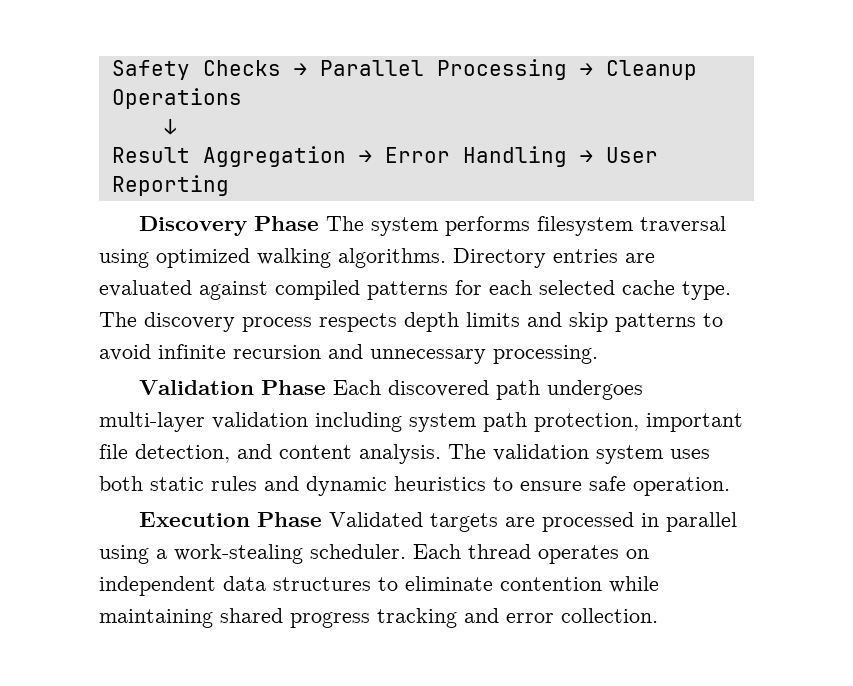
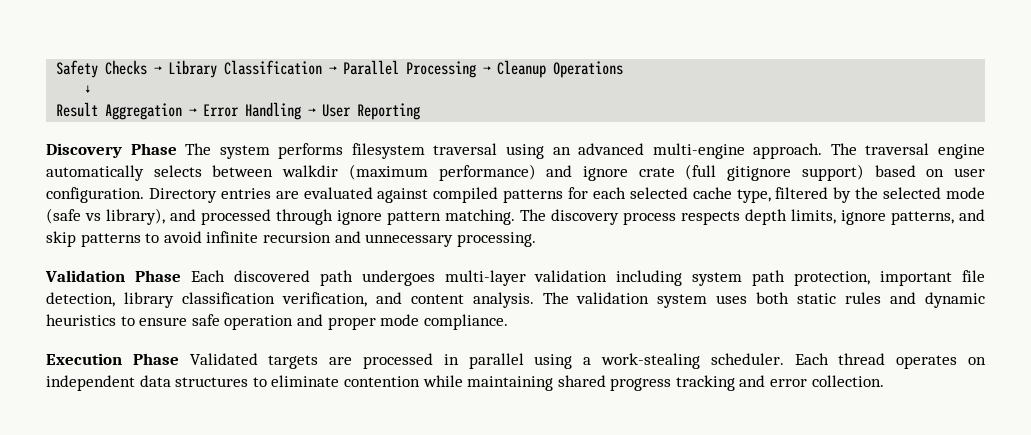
- Safety Checks → Parallel Processing → Cleanup Operations
+ Safety Checks → Library Classification → Parallel Processing → Cleanup Operations
- Discovery Phase The system performs filesystem traversal using optimized walking algorithms.
+ Discovery Phase The system performs filesystem traversal using an advanced multi-engine approach. The traversal engine automatically selects between walkdir (maximum performance) and ignore crate (full gitignore support) based on user configuration.
- Directory entries are evaluated against compiled patterns for each selected cache type.
+ Directory entries are evaluated against compiled patterns for each selected cache type, filtered by the selected mode (safe vs library), and processed through ignore pattern matching.
- The discovery process respects depth limits and skip patterns to avoid infinite recursion and unnecessary processing.
+ The discovery process respects depth limits, ignore patterns, and skip patterns to avoid infinite recursion and unnecessary processing.
- Validation Phase Each discovered path undergoes multi-layer validation including system path protection, important file detection, and content analysis.
+ Validation Phase Each discovered path undergoes multi-layer validation including system path protection, important file detection, library classification verification, and content analysis.
- The validation system uses both static rules and dynamic heuristics to ensure safe operation.
+ The validation system uses both static rules and dynamic heuristics to ensure safe operation and proper mode compliance.

